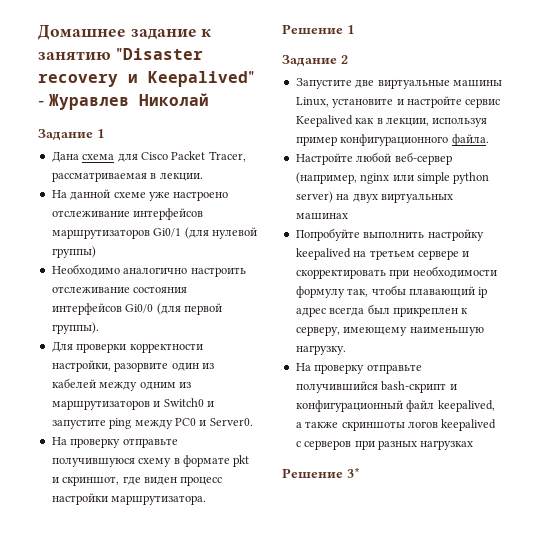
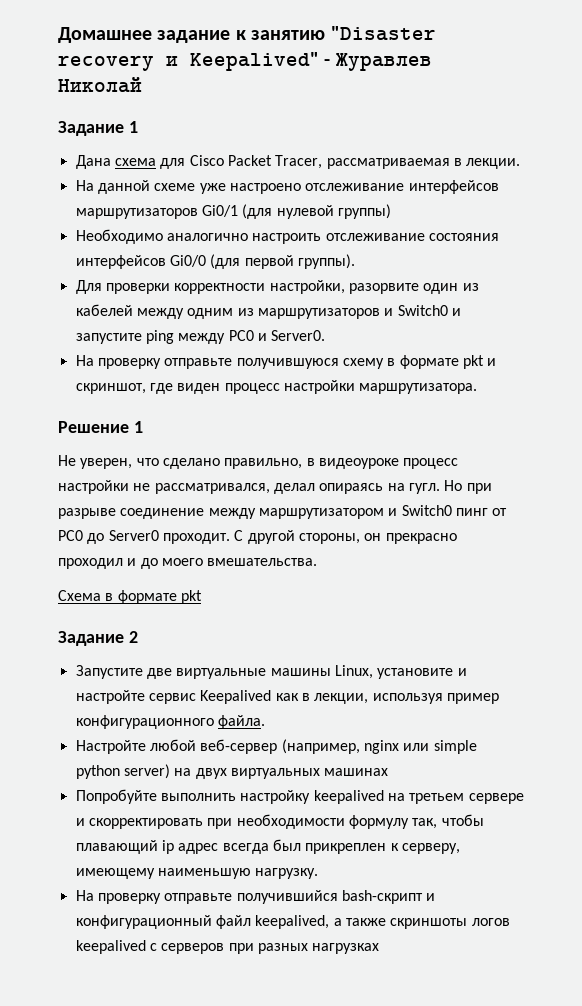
+ Не уверен, что сделано правильно, в видеоуроке процесс настройки не рассматривался, делал опираясь на гугл. Но при разрыве соединение между маршрутизатором и Switch0 пинг от PC0 до Server0 проходит. С другой стороны, он прекрасно проходил и до моего вмешательства.
+ Схема в формате pkt
- Решение 3*

